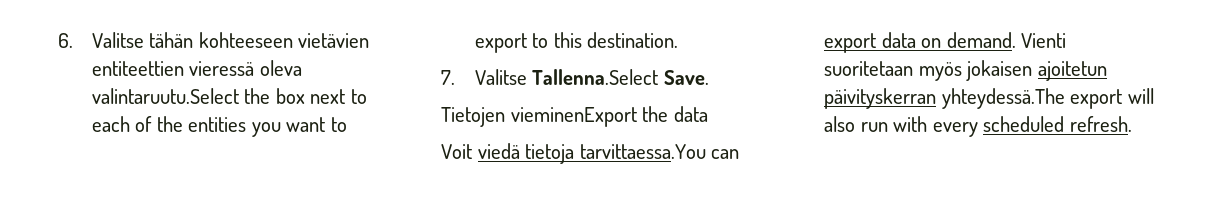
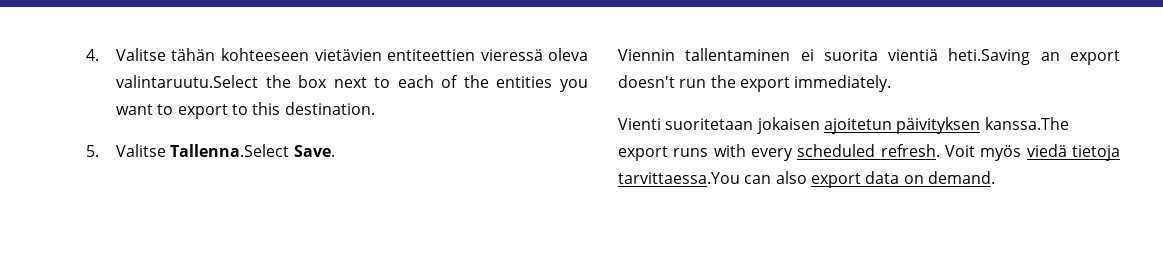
- 6. Valitse tähän kohteeseen vietävien entiteettien vieressä oleva valintaruutu.Select the box next to each of the entities you want to export to this destination.
+ 4. Valitse tähän kohteeseen vietävien entiteettien vieressä oleva valintaruutu.Select the box next to each of the entities you want to export to this destination.
- 7. Valitse Tallenna.Select Save.
+ 5. Valitse Tallenna.Select Save.
- Tietojen vieminenExport the data
- Voit viedä tietoja tarvittaessa.You can export data on demand. Vienti suoritetaan myös jokaisen ajoitetun päivityskerran yhteydessä.The export will also run with every scheduled refresh.
+ Viennin tallentaminen ei suorita vientiä heti.Saving an export doesn't run the export immediately.
+ Vienti suoritetaan jokaisen ajoitetun päivityksen kanssa.The export runs with every scheduled refresh. Voit myös viedä tietoja tarvittaessa.You can also export data on demand.

